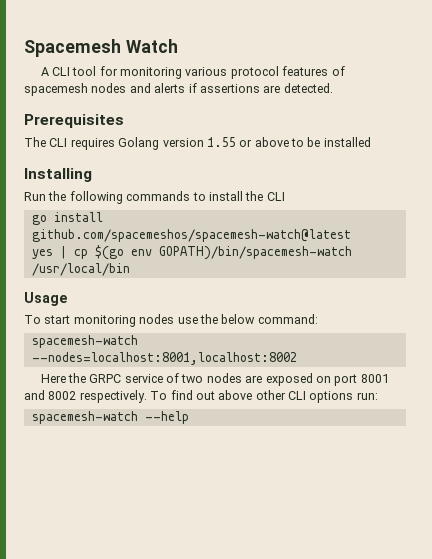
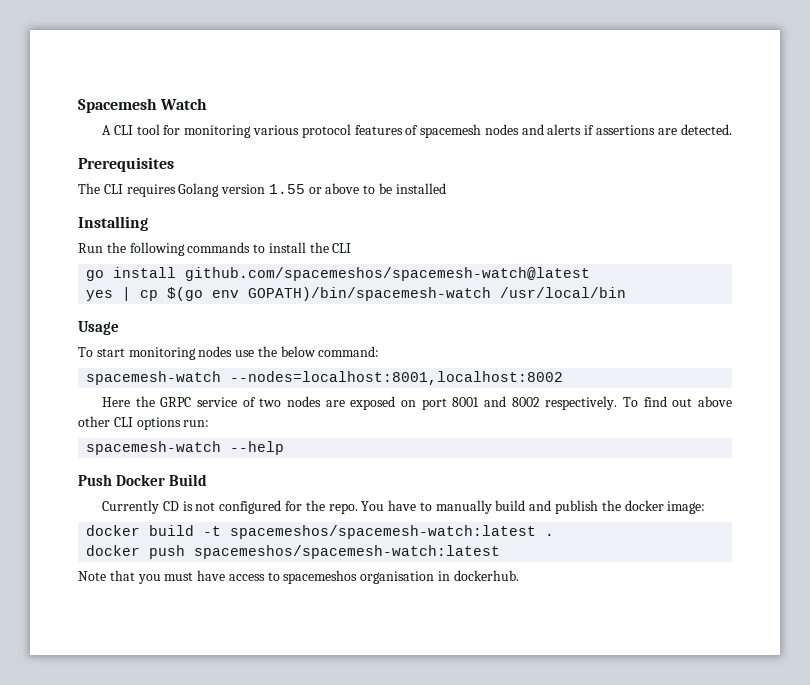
+ Push Docker Build
+ Currently CD is not configured for the repo. You have to manually build and publish the docker image:
+ docker build -t spacemeshos/spacemesh-watch:latest .
+ docker push spacemeshos/spacemesh-watch:latest
+ Note that you must have access to spacemeshos organisation in dockerhub.

